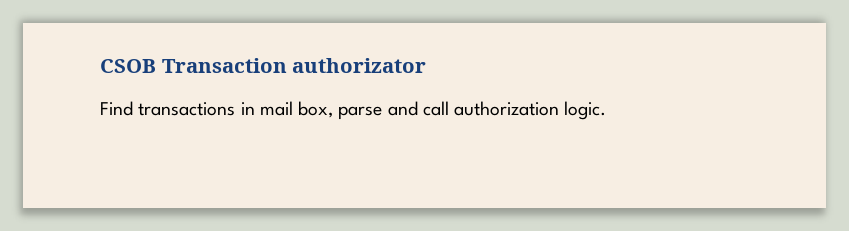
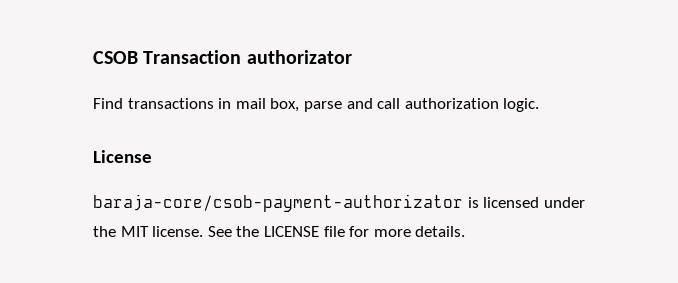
+ License
+ baraja-core/csob-payment-authorizator is licensed under the MIT license. See the LICENSE file for more details.

